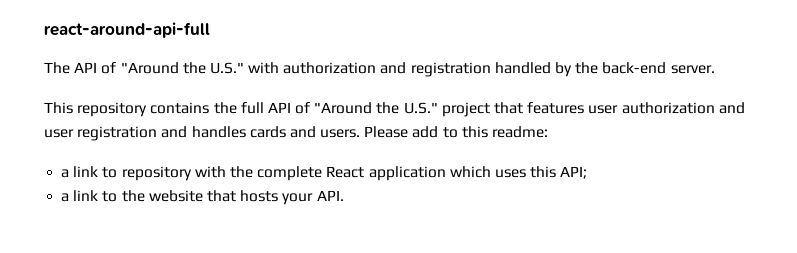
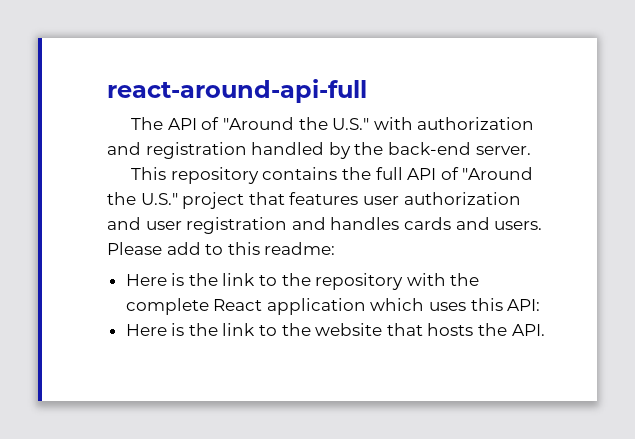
- a link to repository with the complete React application which uses this API;
- a link to the website that hosts your API.
+ Here is the link to the repository with the complete React application which uses this API:
+ Here is the link to the website that hosts the API.

